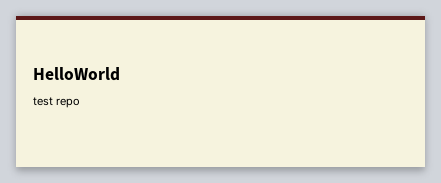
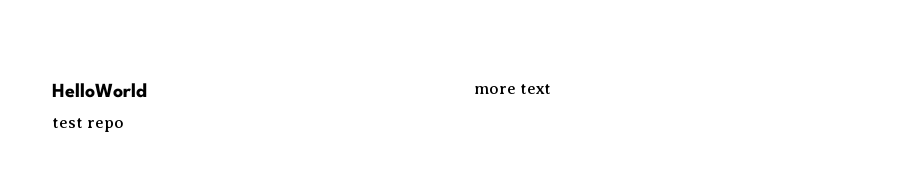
+ more text

